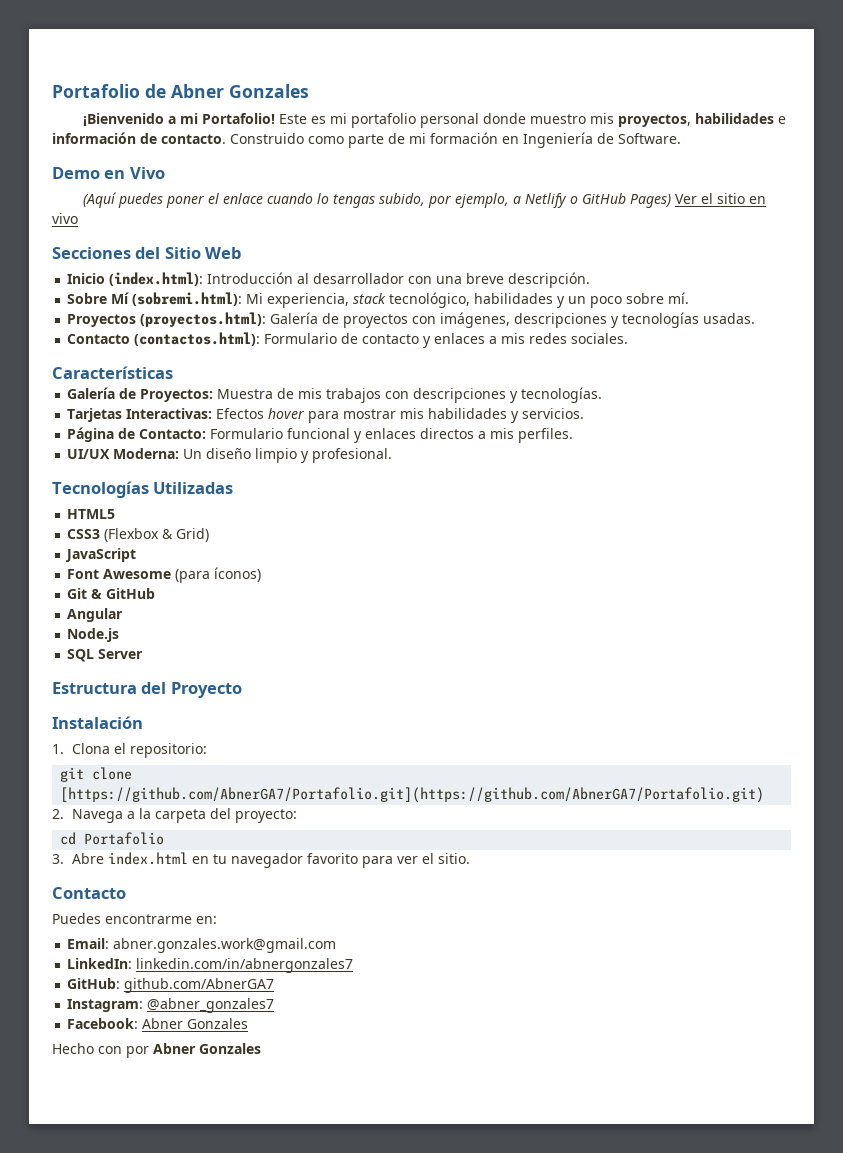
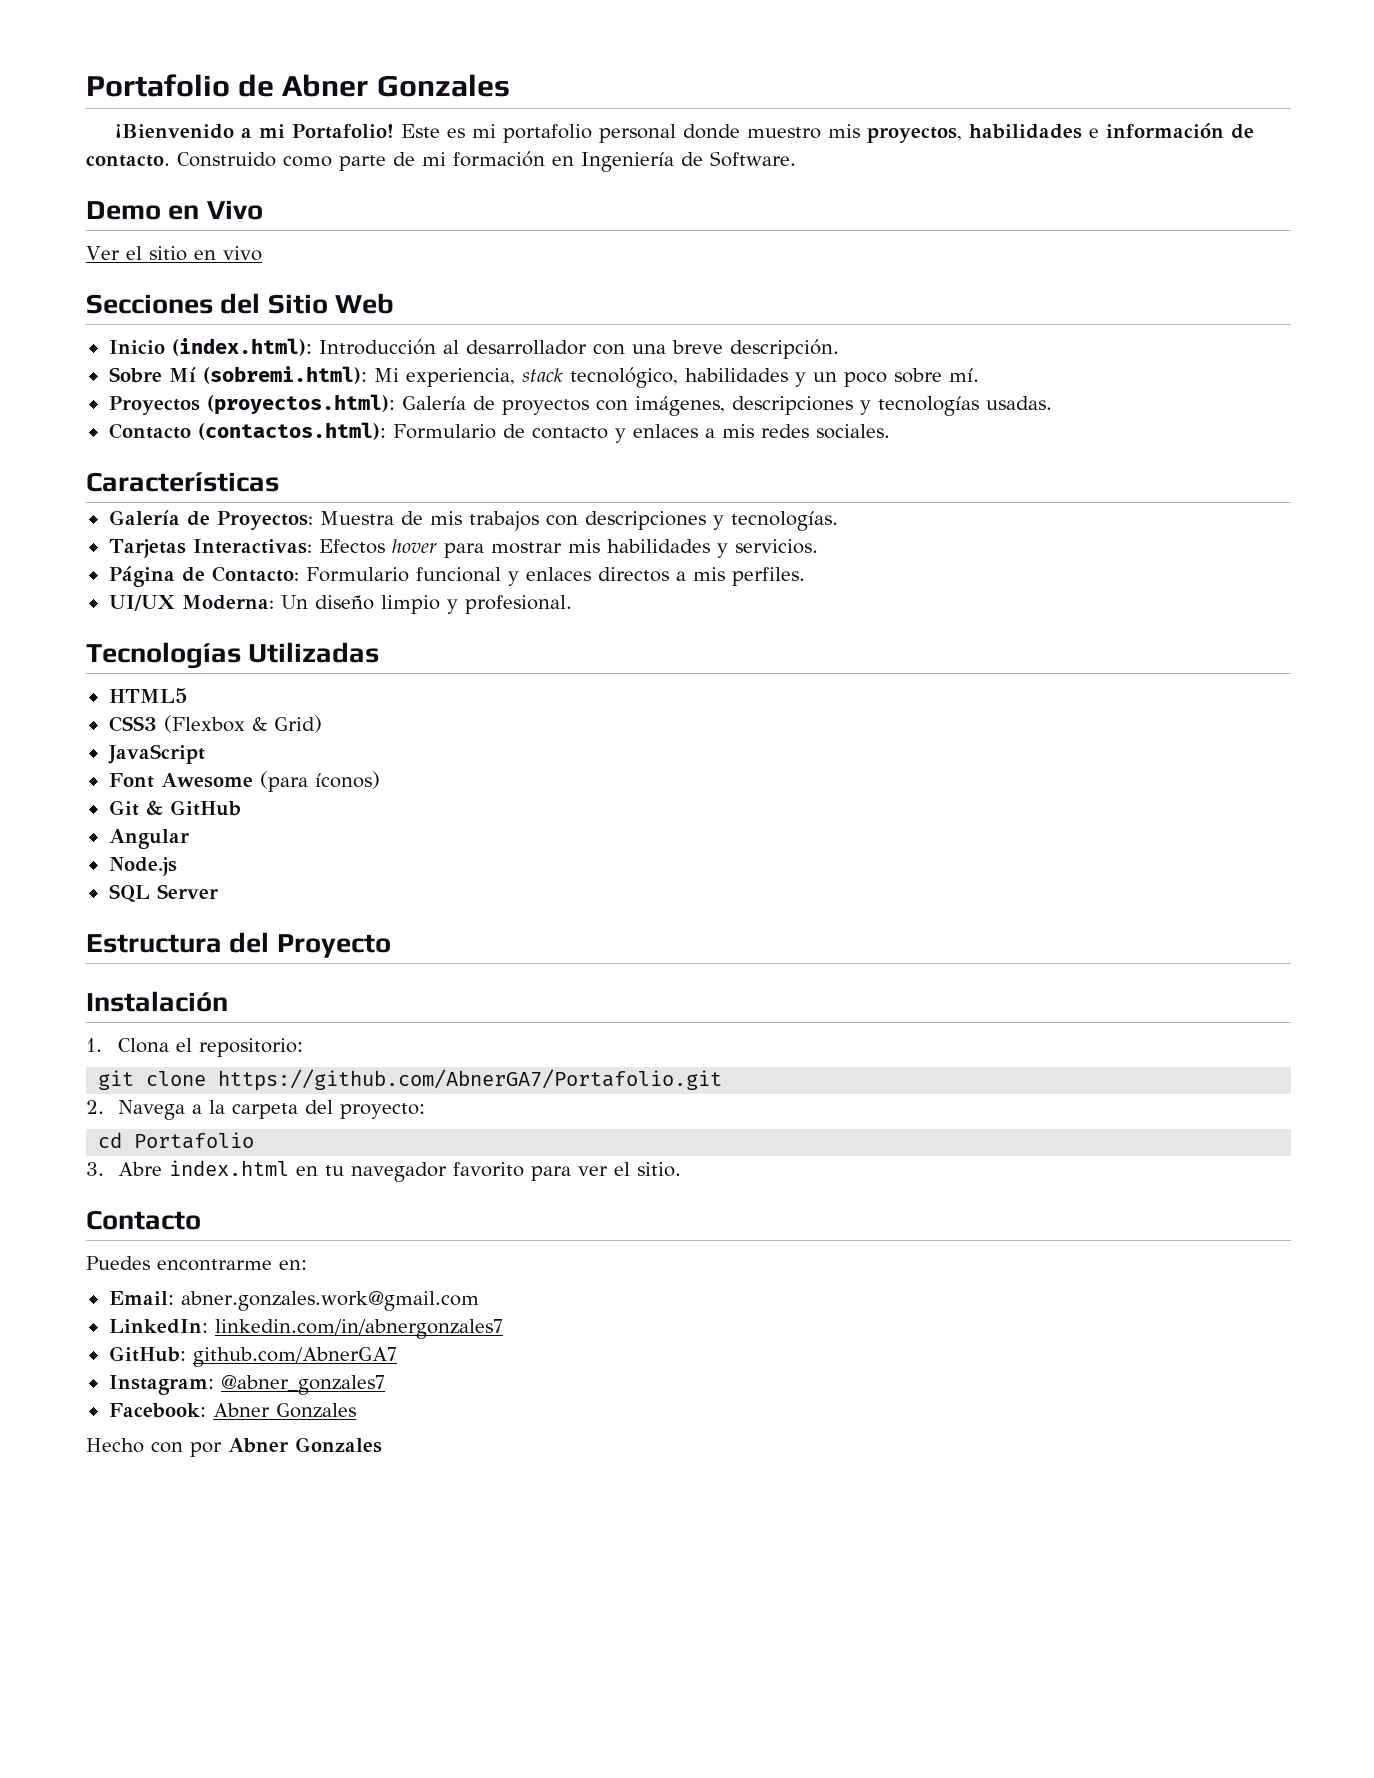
- (Aquí puedes poner el enlace cuando lo tengas subido, por ejemplo, a Netlify o GitHub Pages) Ver el sitio en vivo
+ Ver el sitio en vivo
- git clone [https://github.com/AbnerGA7/Portafolio.git](https://github.com/AbnerGA7/Portafolio.git)
+ git clone https://github.com/AbnerGA7/Portafolio.git

